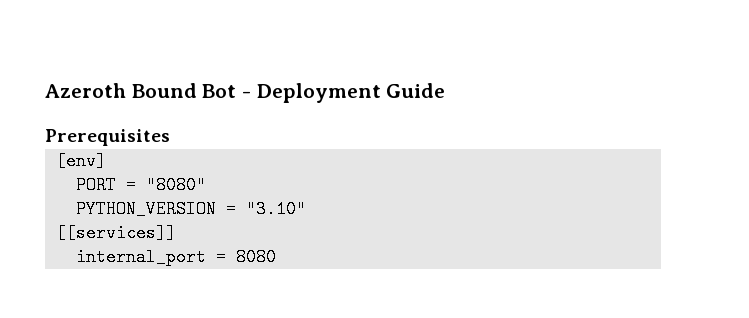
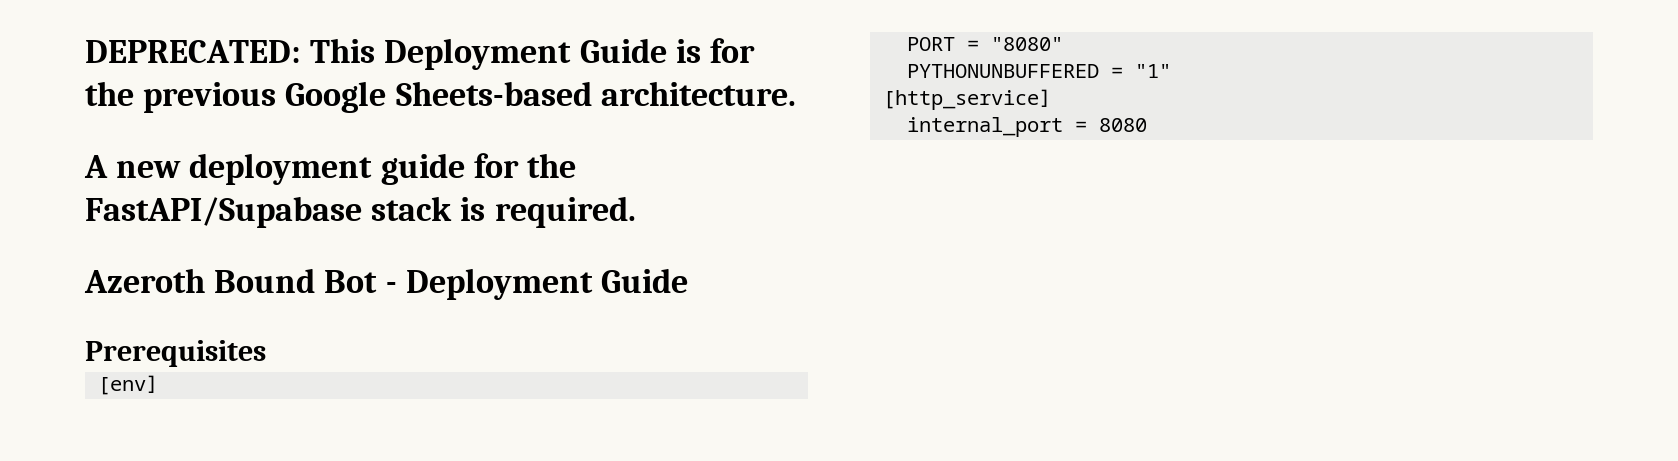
+ DEPRECATED: This Deployment Guide is for the previous Google Sheets-based architecture.
+ A new deployment guide for the FastAPI/Supabase stack is required.
- PYTHON_VERSION = "3.10"
- [[services]]
+ PYTHONUNBUFFERED = "1"
+ [http_service]

